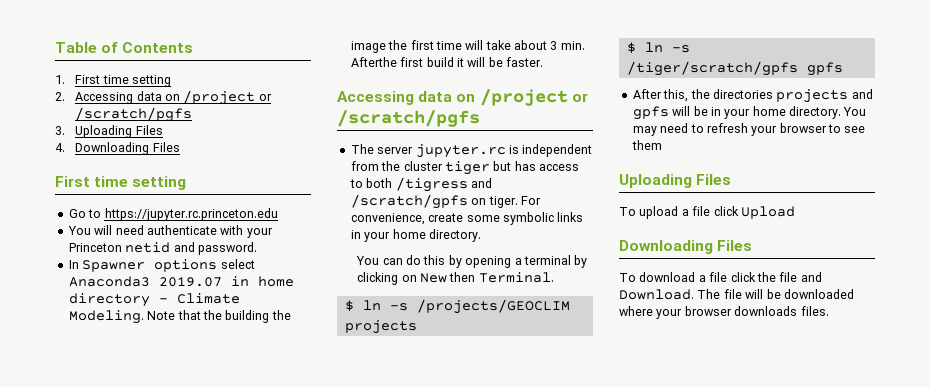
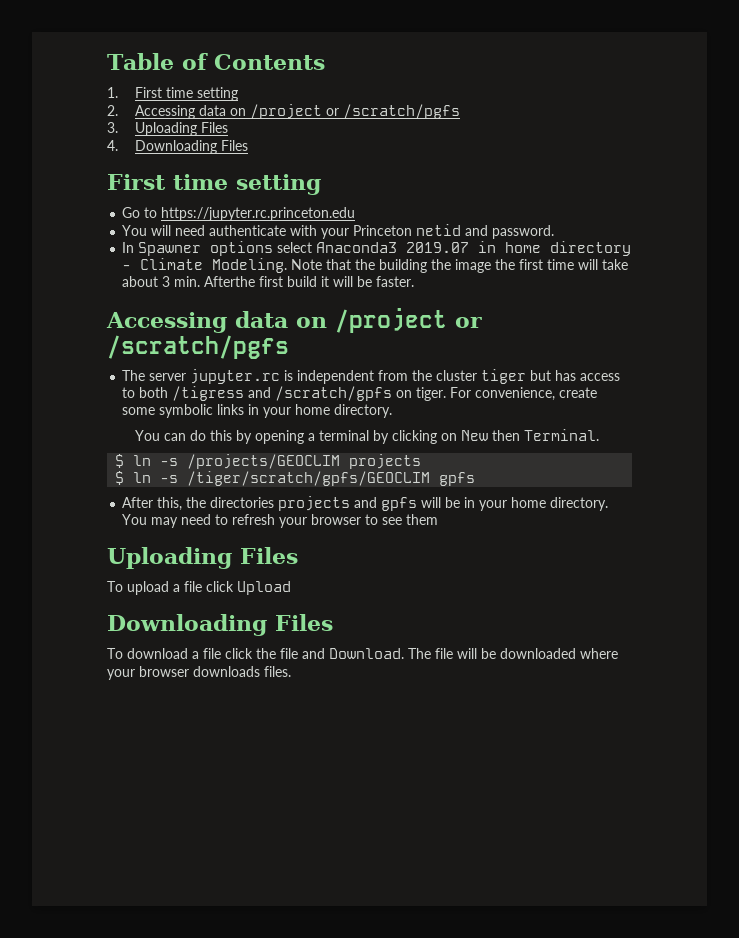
- $ ln -s /tiger/scratch/gpfs gpfs
+ $ ln -s /tiger/scratch/gpfs/GEOCLIM gpfs

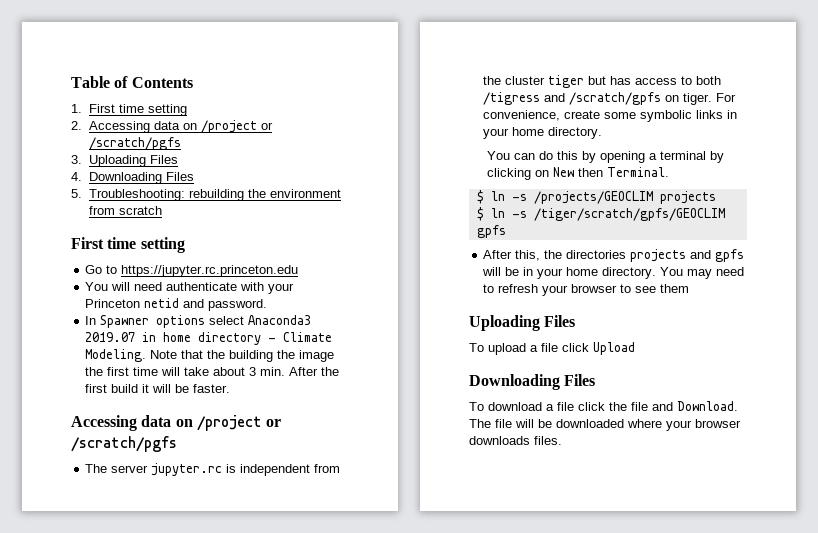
+ 5. Troubleshooting: rebuilding the environment from scratch
- Note that the building the image the first time will take about 3 min. Afterthe first build it will be faster.
+ Note that the building the image the first time will take about 3 min. After the first build it will be faster.

